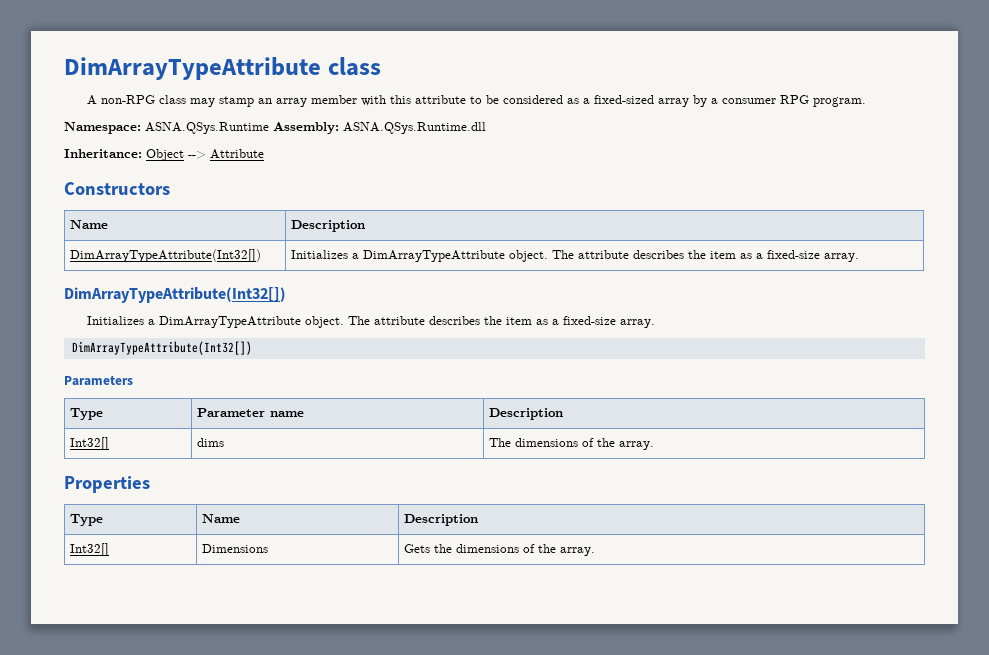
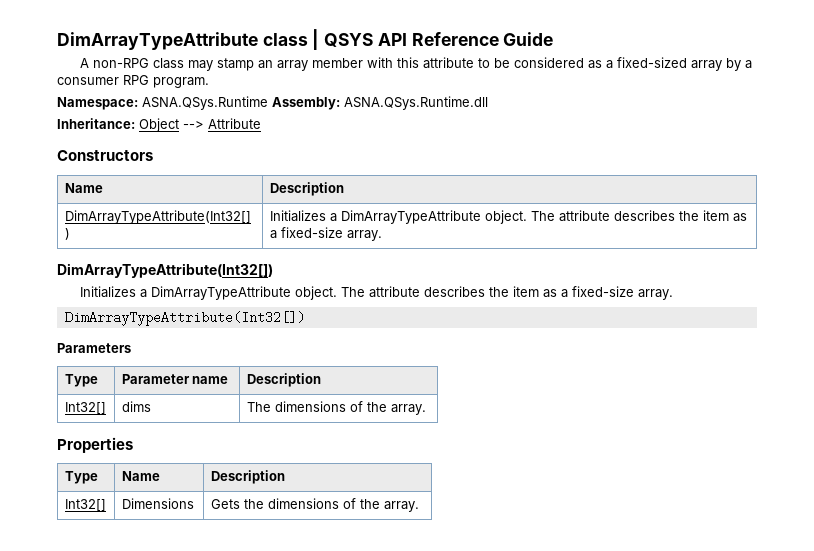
- DimArrayTypeAttribute class
+ DimArrayTypeAttribute class | QSYS API Reference Guide

